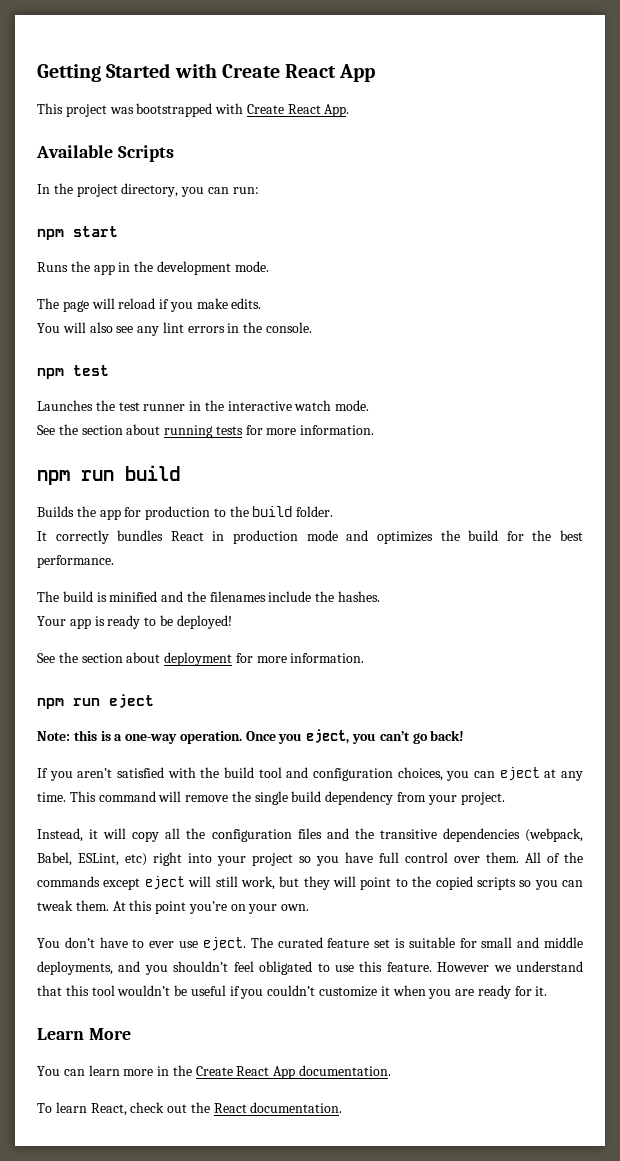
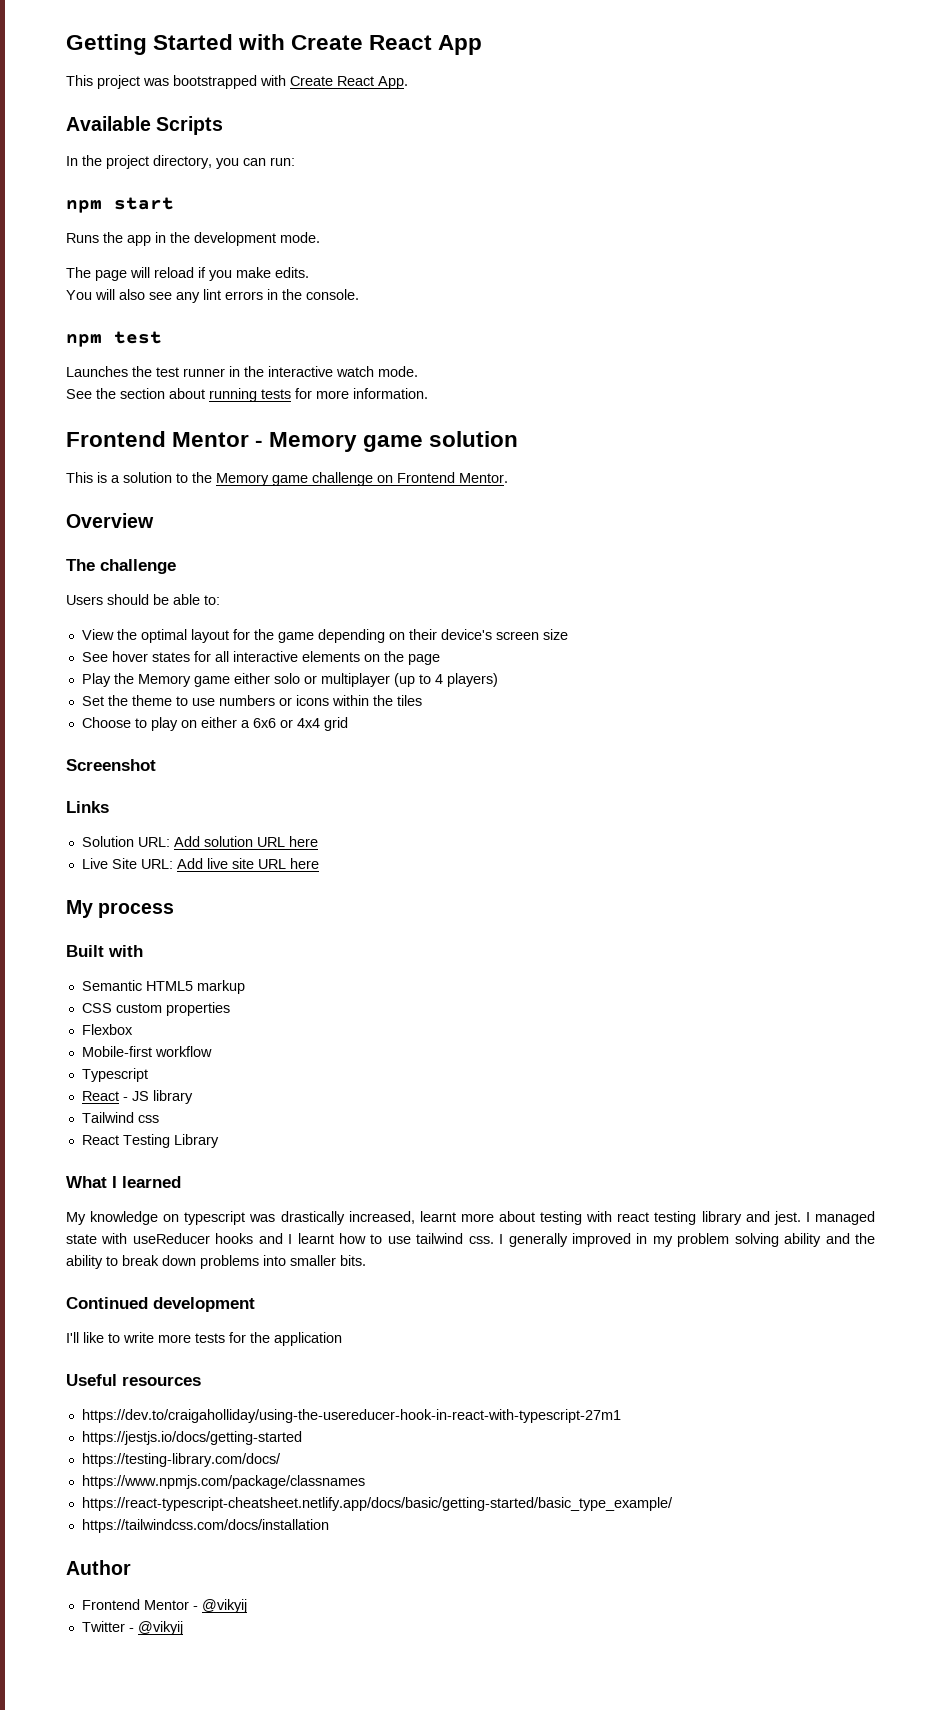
- npm run build
- Builds the app for production to the build folder.
- It correctly bundles React in production mode and optimizes the build for the best performance.
- The build is minified and the filenames include the hashes.
- Your app is ready to be deployed!
- See the section about deployment for more information.
- npm run eject
- Note: this is a one-way operation. Once you eject, you can’t go back!
- If you aren’t satisfied with the build tool and configuration choices, you can eject at any time. This command will remove the single build dependency from your project.
- Instead, it will copy all the configuration files and the transitive dependencies (webpack, Babel, ESLint, etc) right into your project so you have full control over them. All of the commands except eject will still work, but they will point to the copied scripts so you can tweak them. At this point you’re on your own.
- You don’t have to ever use eject. The curated feature set is suitable for small and middle deployments, and you shouldn’t feel obligated to use this feature. However we understand that this tool wouldn’t be useful if you couldn’t customize it when you are ready for it.
- Learn More
- You can learn more in the Create React App documentation.
- To learn React, check out the React documentation.
+ Frontend Mentor - Memory game solution
+ This is a solution to the Memory game challenge on Frontend Mentor.
+ Overview
+ The challenge
+ Users should be able to:
+ View the optimal layout for the game depending on their device's screen size
+ See hover states for all interactive elements on the page
+ Play the Memory game either solo or multiplayer (up to 4 players)
+ Set the theme to use numbers or icons within the tiles
+ Choose to play on either a 6x6 or 4x4 grid
+ Screenshot
+ Links
+ Solution URL: Add solution URL here
+ Live Site URL: Add live site URL here
+ My process
+ Built with
+ Semantic HTML5 markup
+ CSS custom properties
+ Flexbox
+ Mobile-first workflow
+ Typescript
+ React - JS library
+ Tailwind css
+ React Testing Library
+ What I learned
+ My knowledge on typescript was drastically increased, learnt more about testing with react testing library and jest. I managed state with useReducer hooks and I learnt how to use tailwind css. I generally improved in my problem solving ability and the ability to break down problems into smaller bits.
+ Continued development
+ I'll like to write more tests for the application
+ Useful resources
+ https://dev.to/craigaholliday/using-the-usereducer-hook-in-react-with-typescript-27m1
+ https://jestjs.io/docs/getting-started
+ https://testing-library.com/docs/
+ https://www.npmjs.com/package/classnames
+ https://react-typescript-cheatsheet.netlify.app/docs/basic/getting-started/basic_type_example/
+ https://tailwindcss.com/docs/installation
+ Author
+ Frontend Mentor - @vikyij
+ Twitter - @vikyij

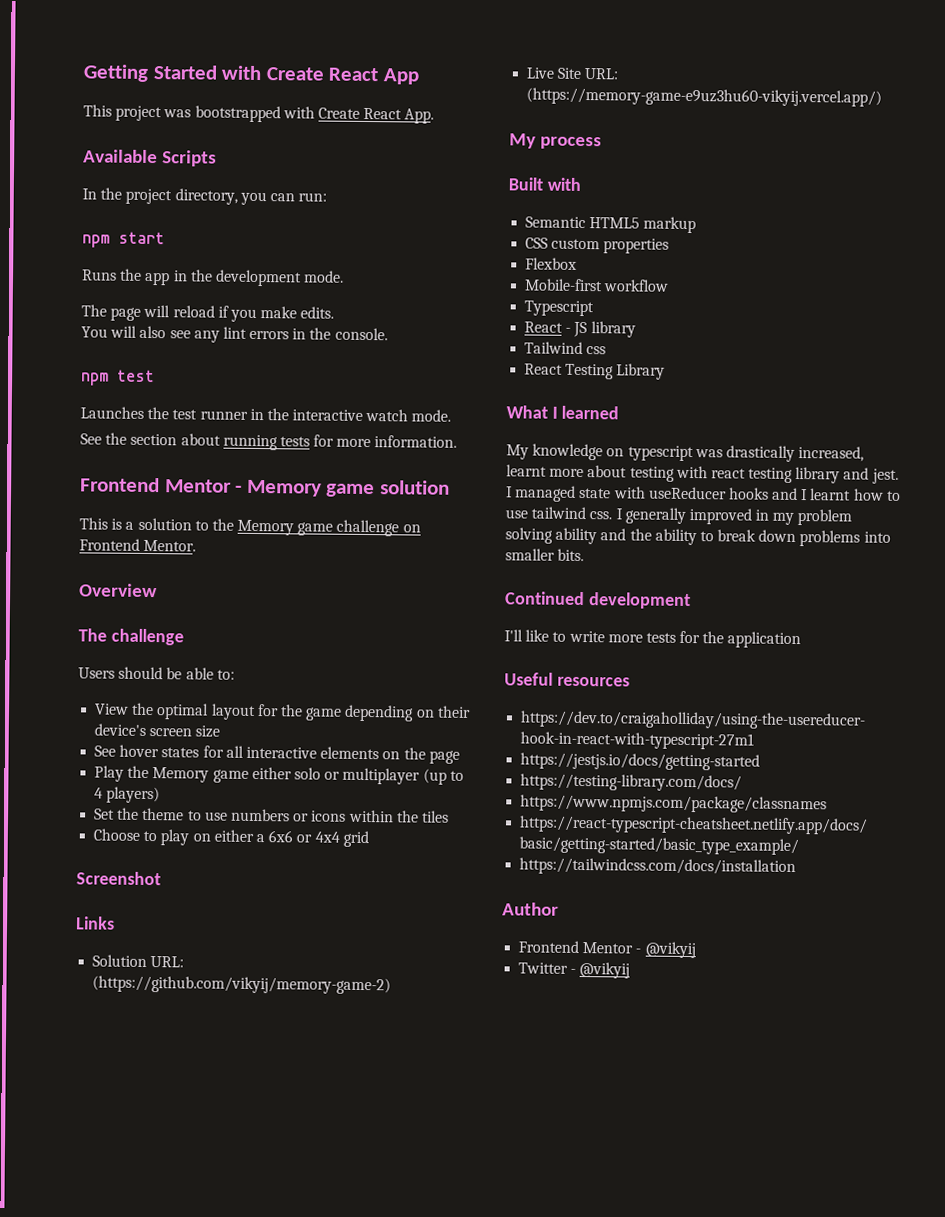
- Solution URL: Add solution URL here
+ Solution URL: (https://github.com/vikyij/memory-game-2)
- Live Site URL: Add live site URL here
+ Live Site URL: (https://memory-game-e9uz3hu60-vikyij.vercel.app/)

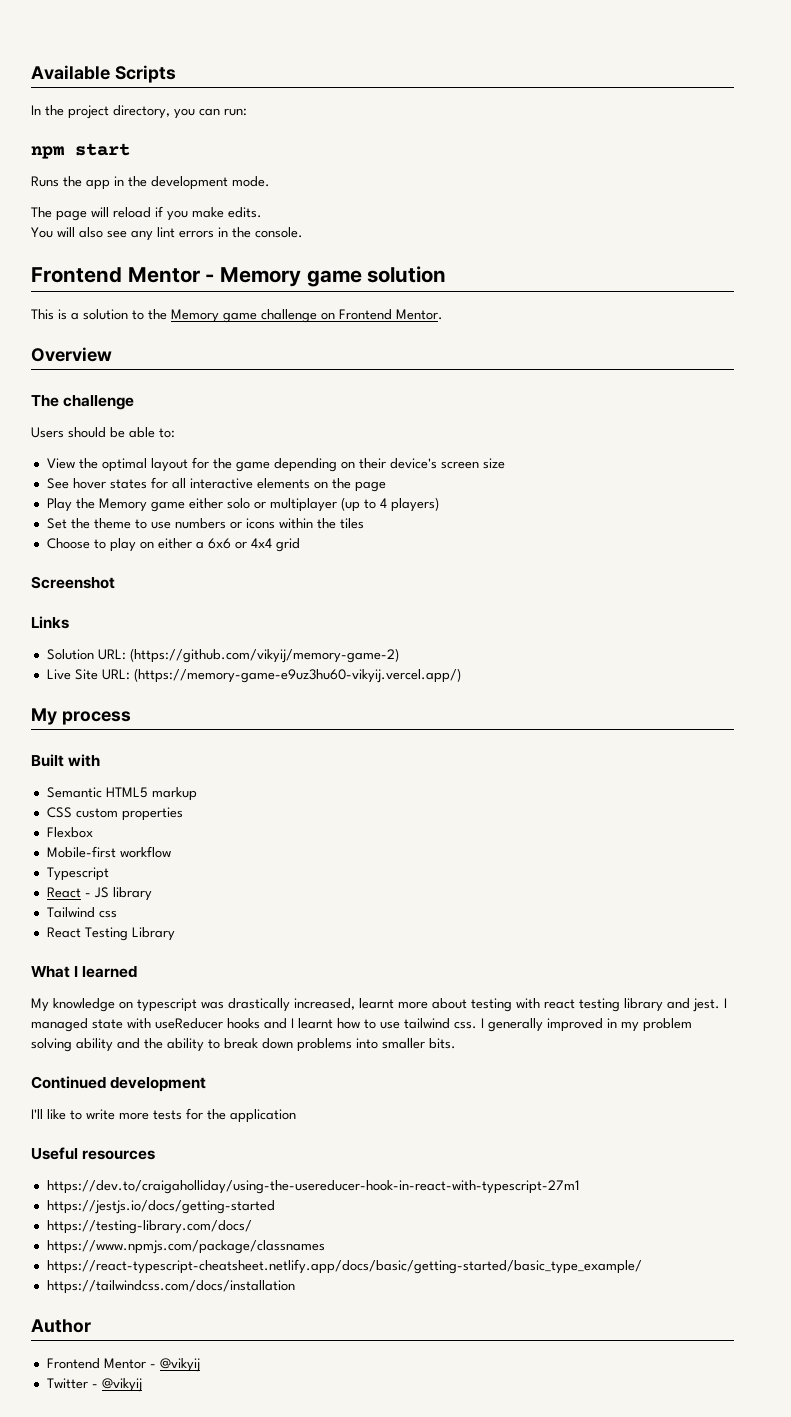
- Getting Started with Create React App
- This project was bootstrapped with Create React App.
- npm test
- Launches the test runner in the interactive watch mode.
- See the section about running tests for more information.

